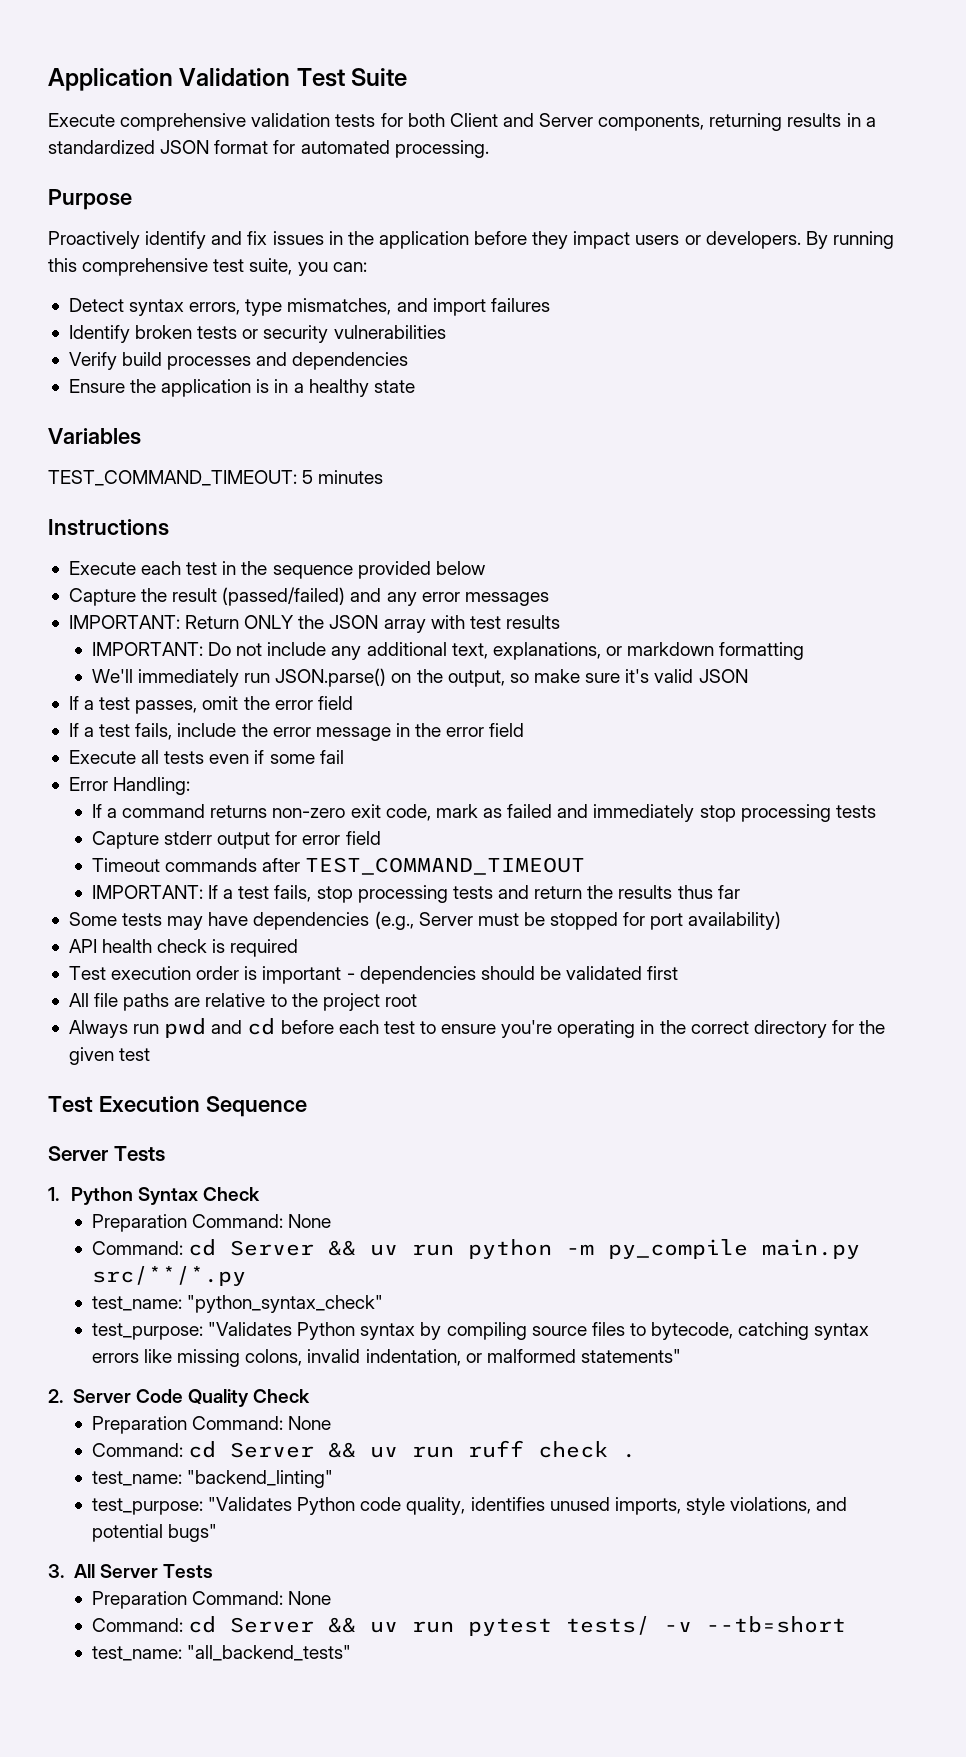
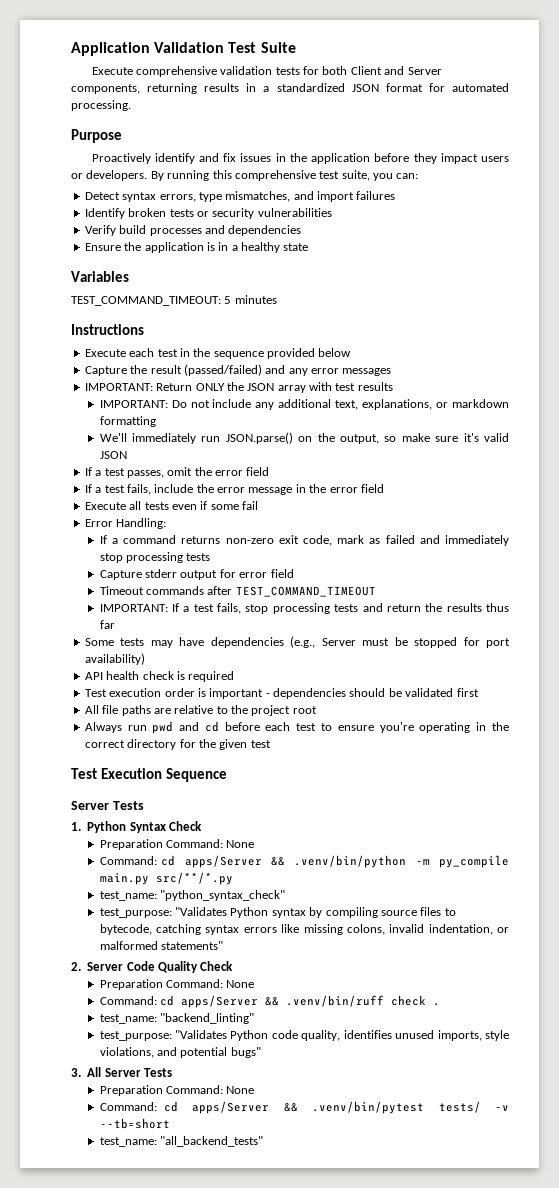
- Command: cd Server && uv run python -m py_compile main.py src/**/*.py
+ Command: cd apps/Server && .venv/bin/python -m py_compile main.py src/**/*.py
- Command: cd Server && uv run ruff check .
+ Command: cd apps/Server && .venv/bin/ruff check .
- Command: cd Server && uv run pytest tests/ -v --tb=short
+ Command: cd apps/Server && .venv/bin/pytest tests/ -v --tb=short

